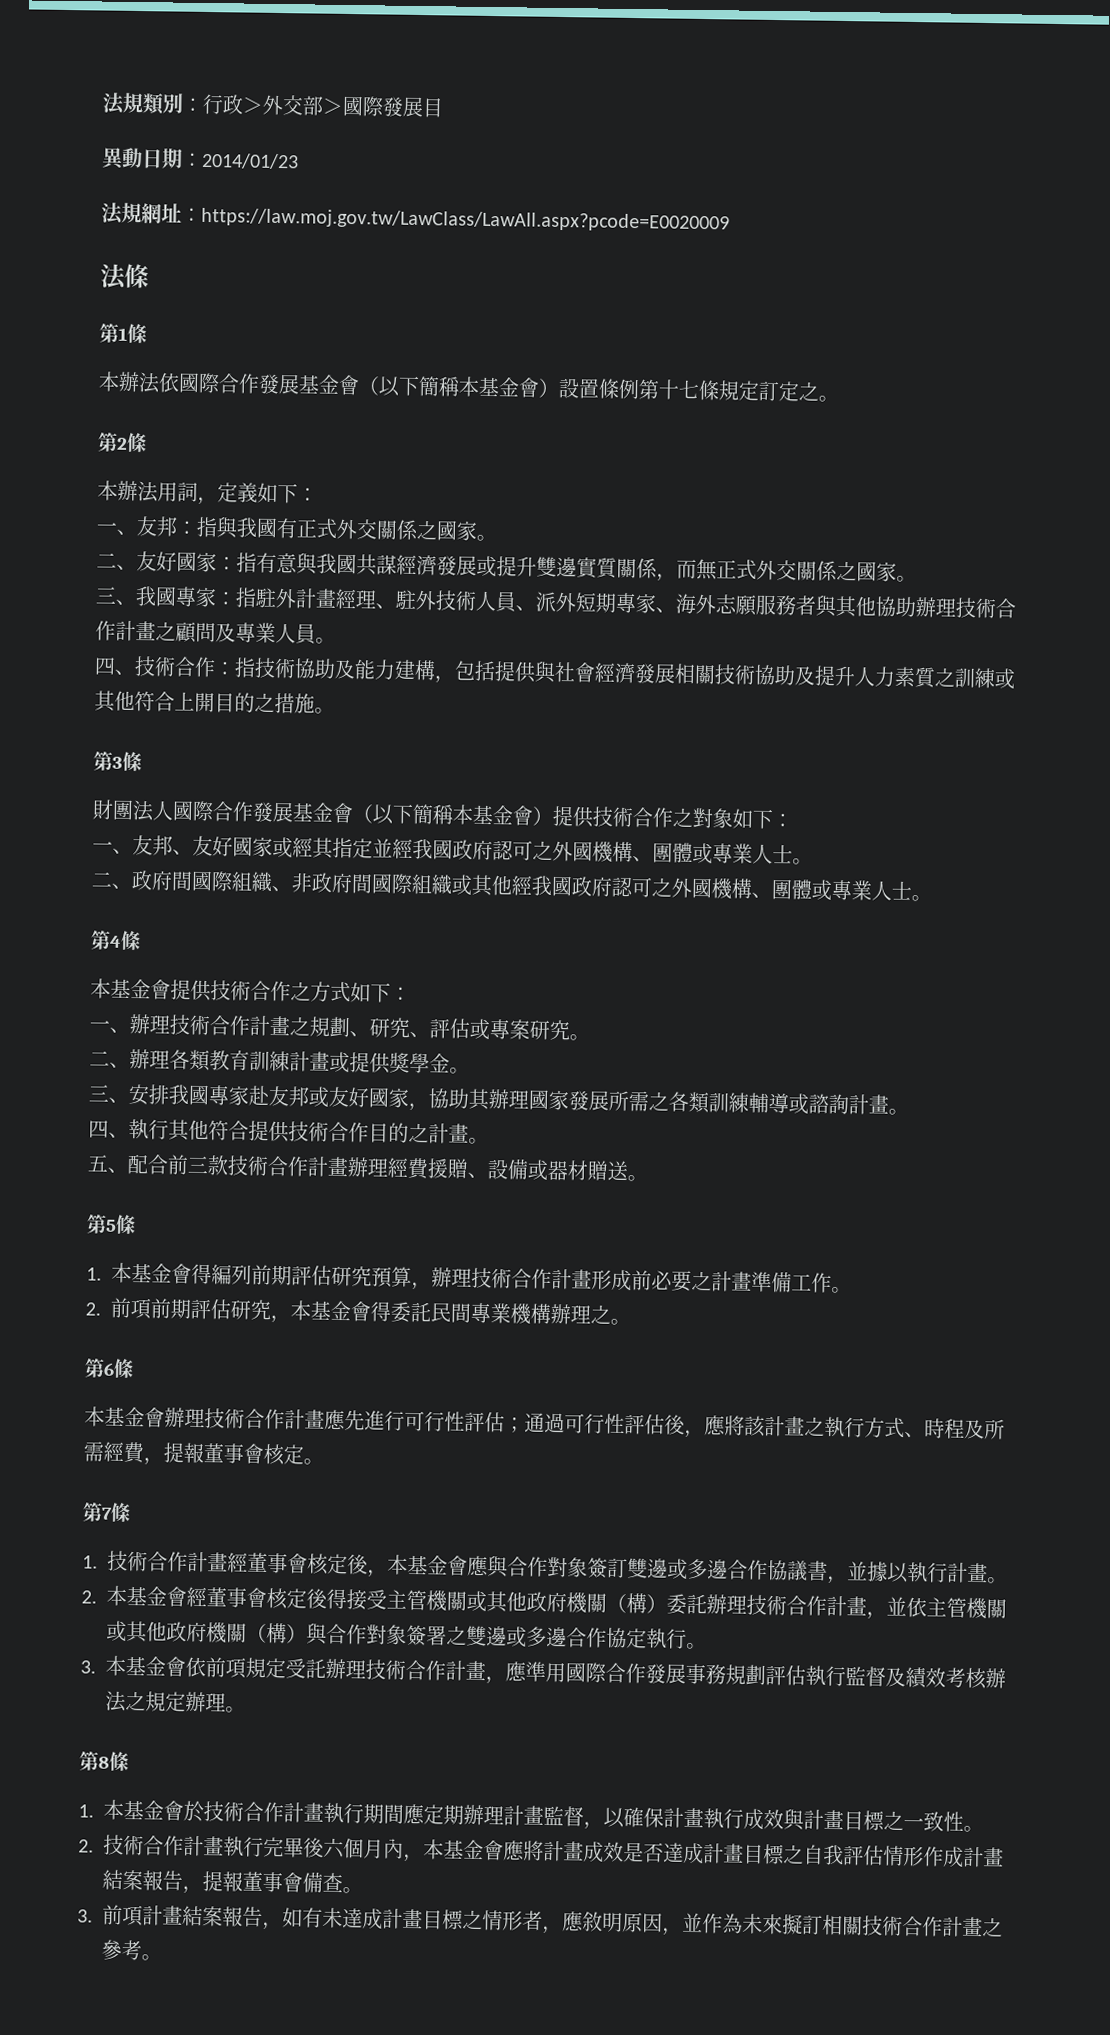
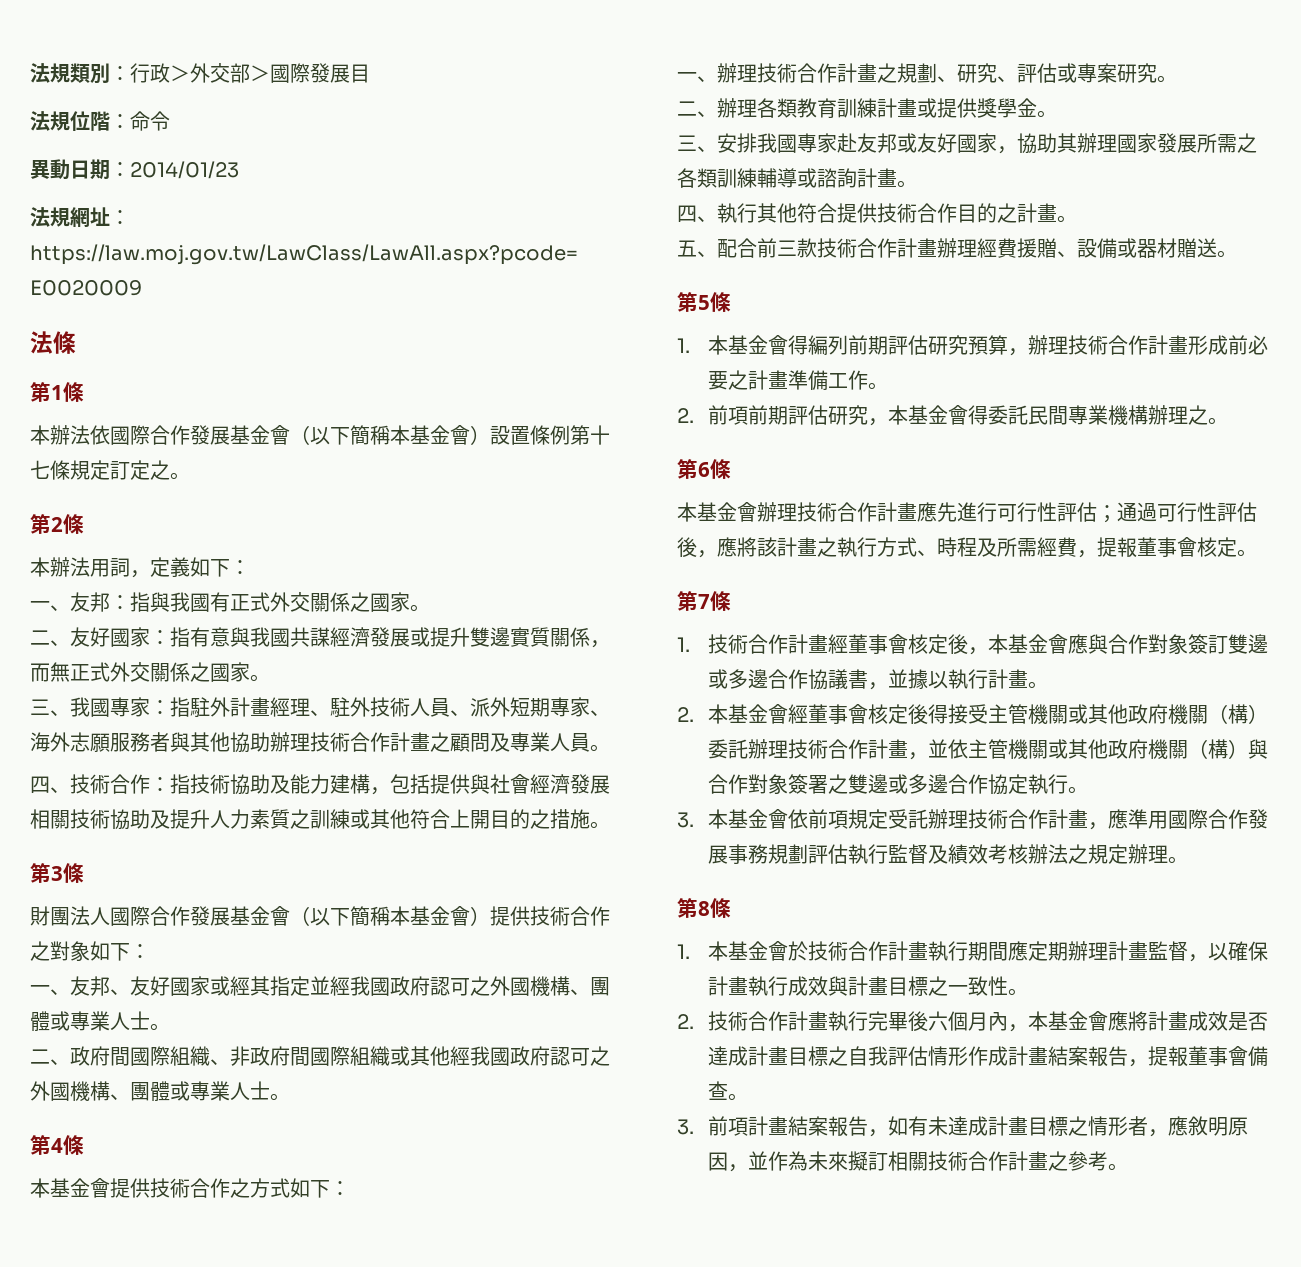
+ 法規位階：命令

